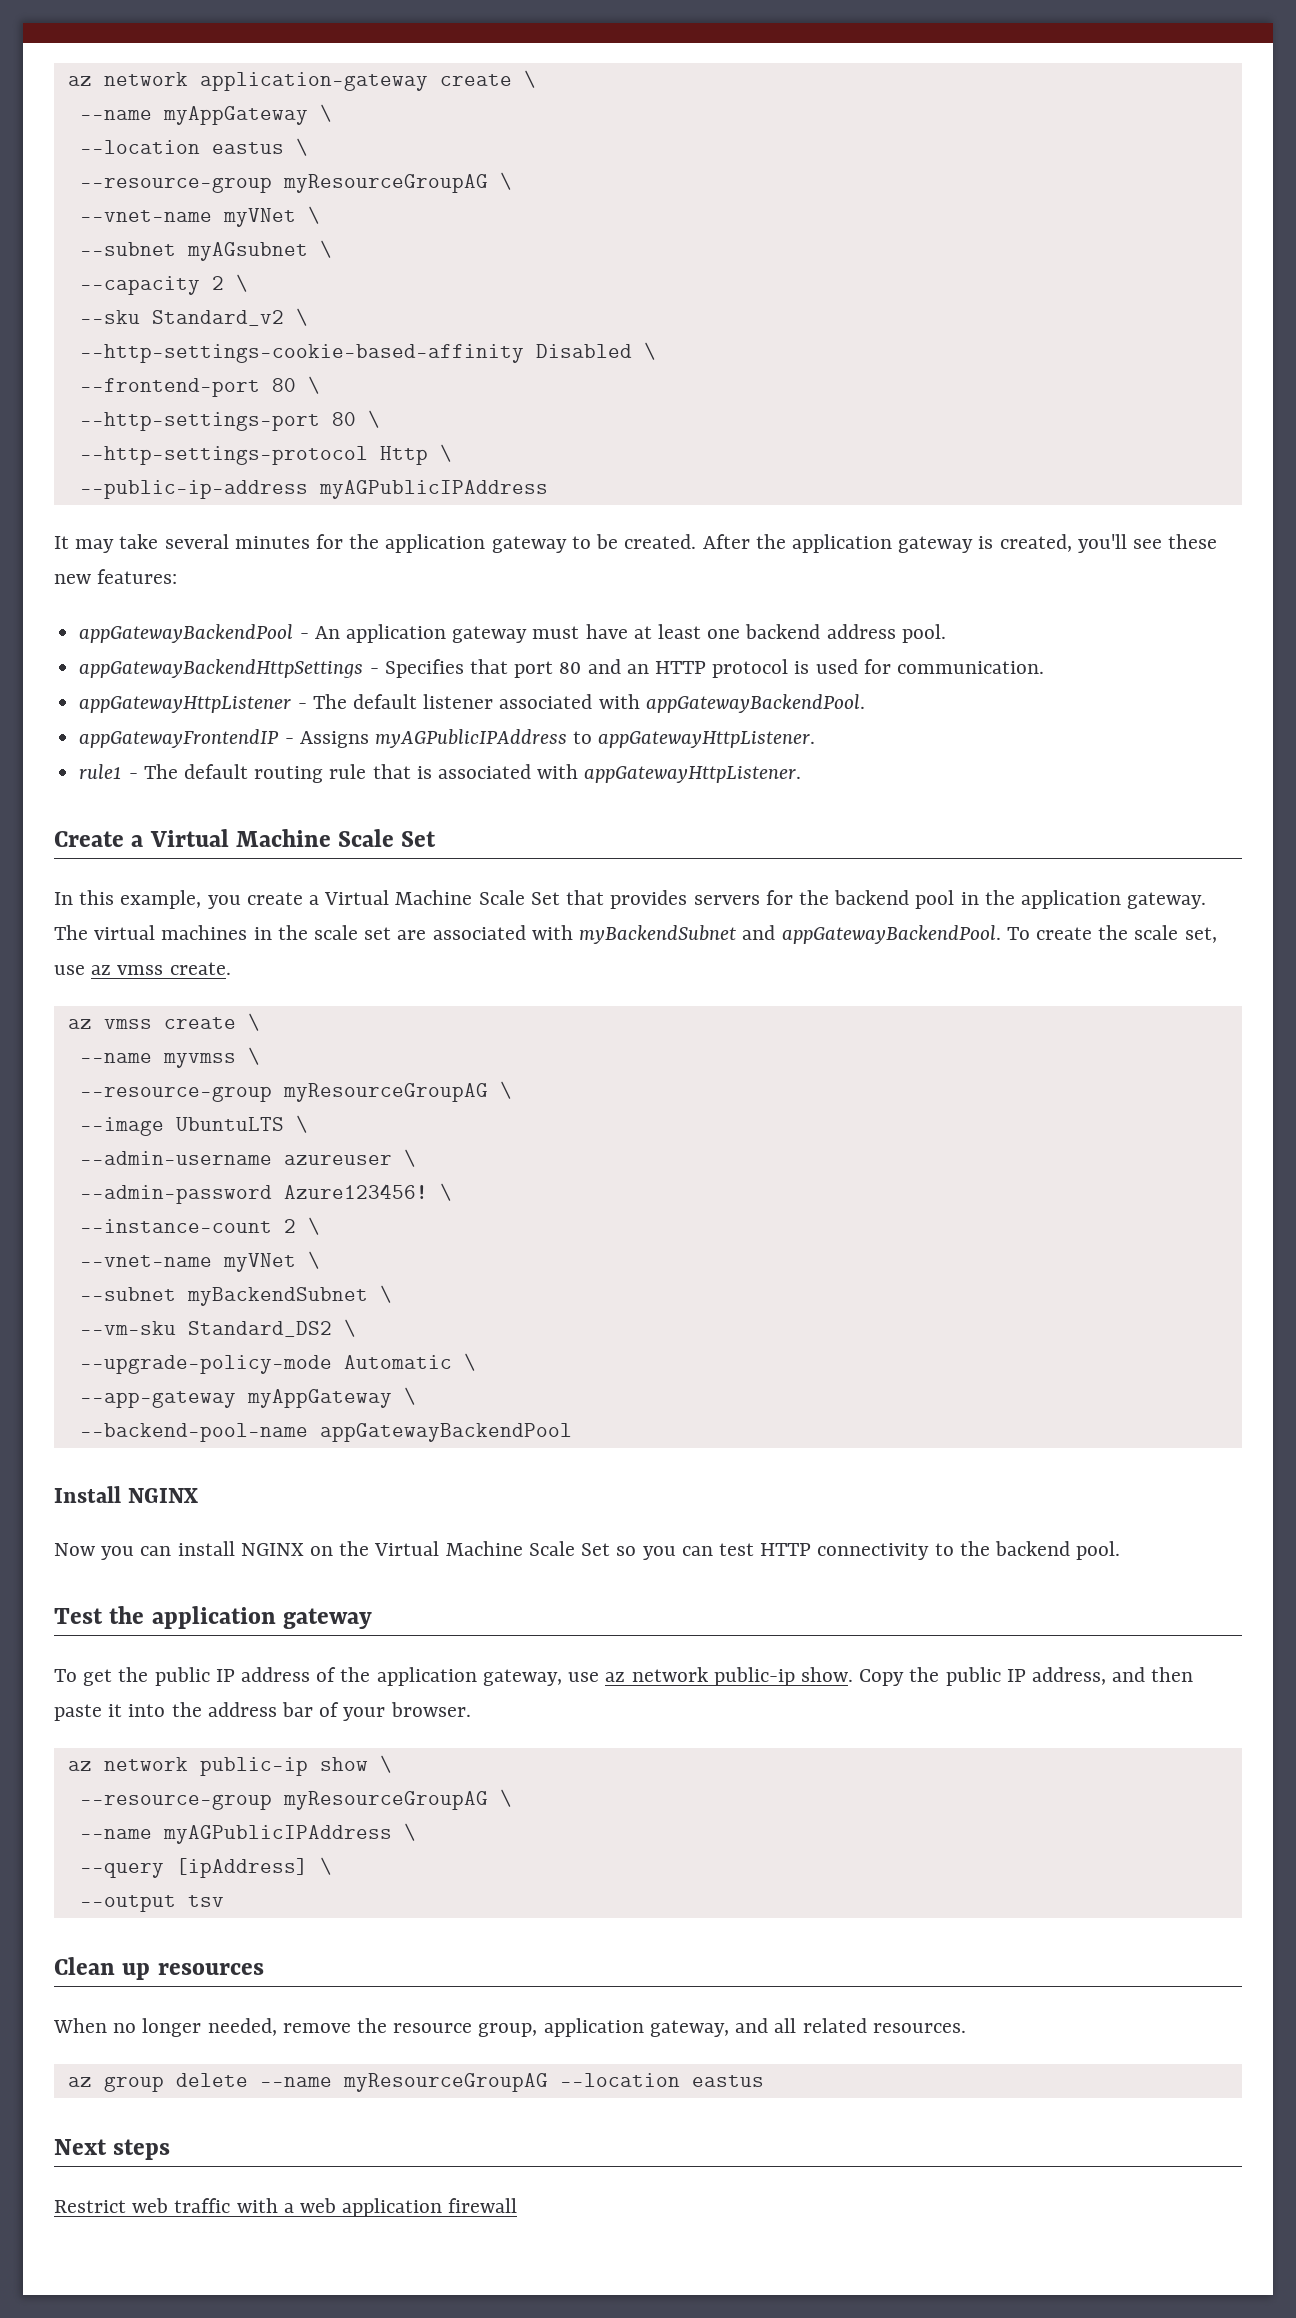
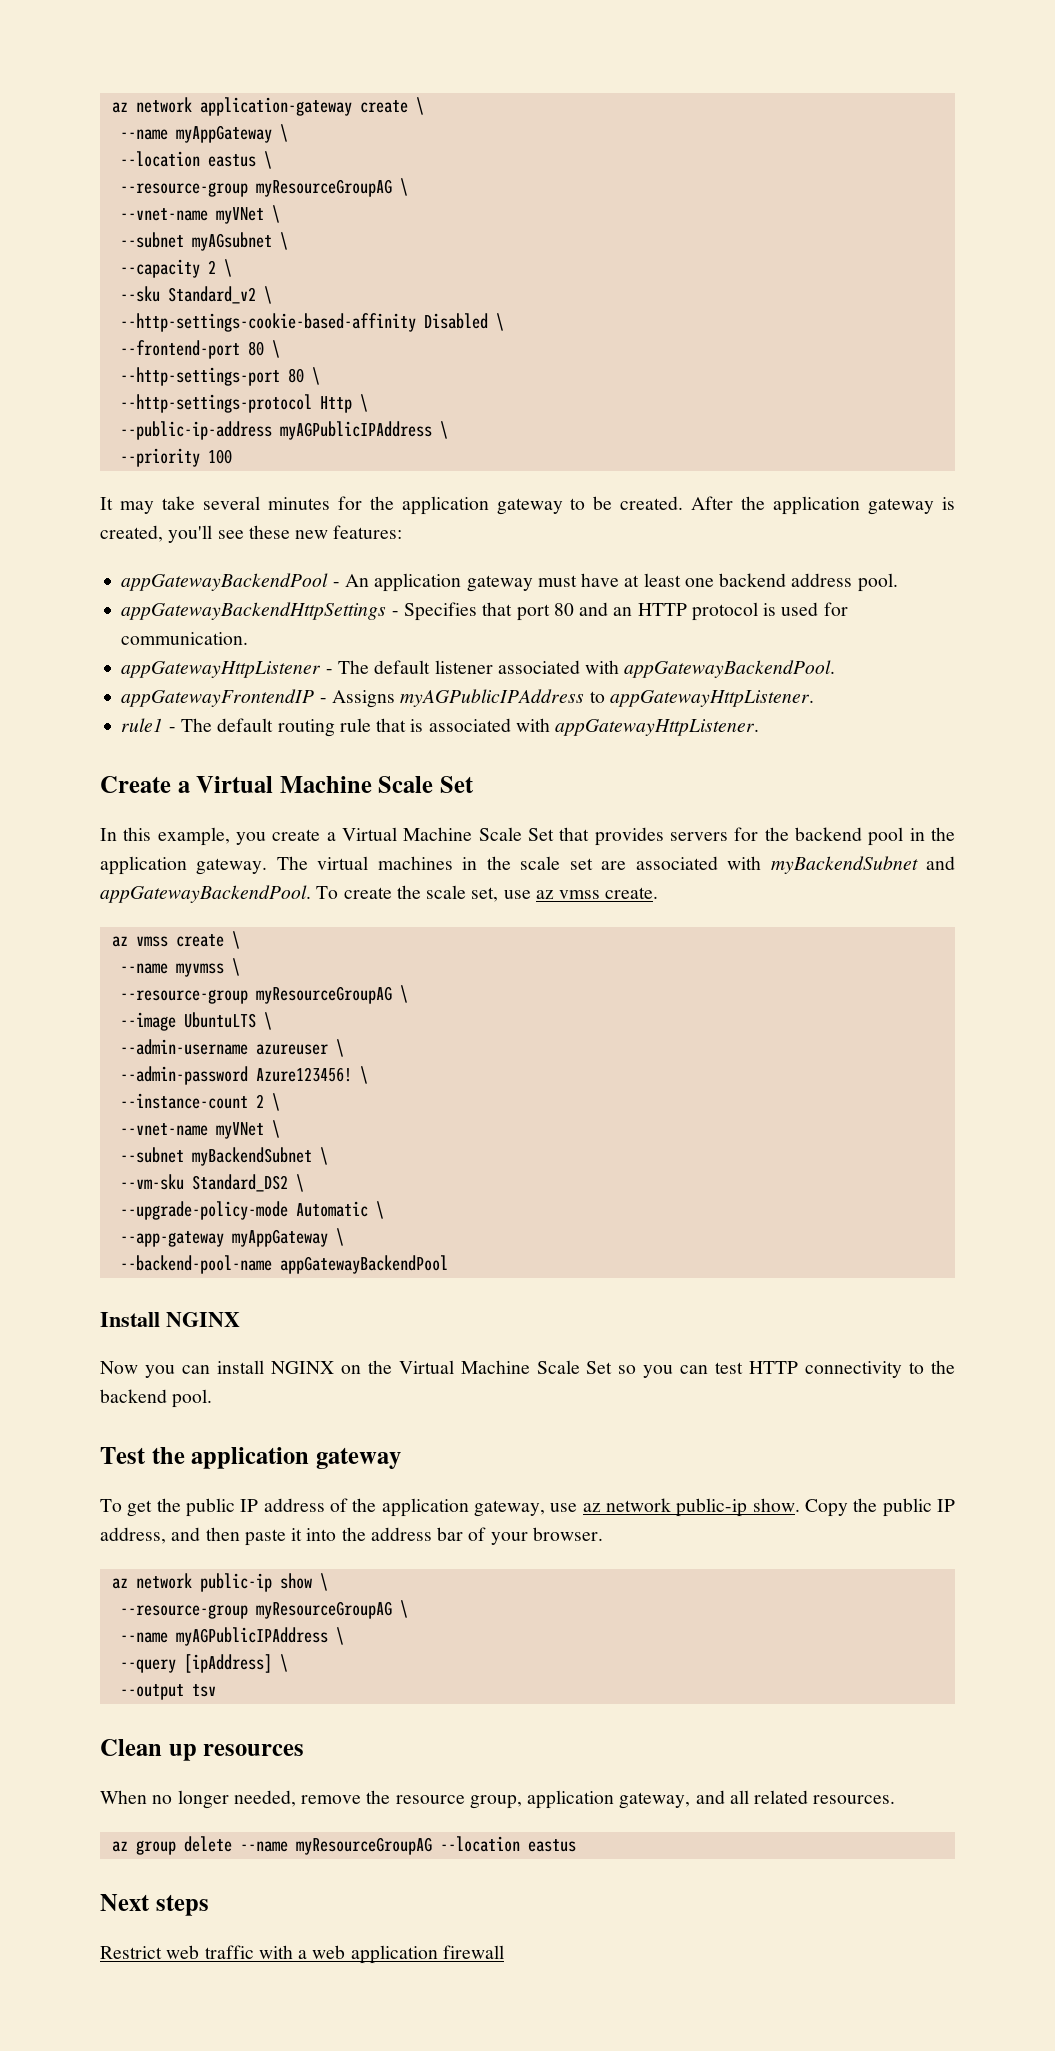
- --public-ip-address myAGPublicIPAddress
+ --public-ip-address myAGPublicIPAddress \
+ --priority 100

